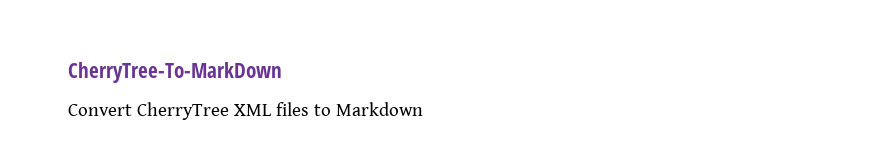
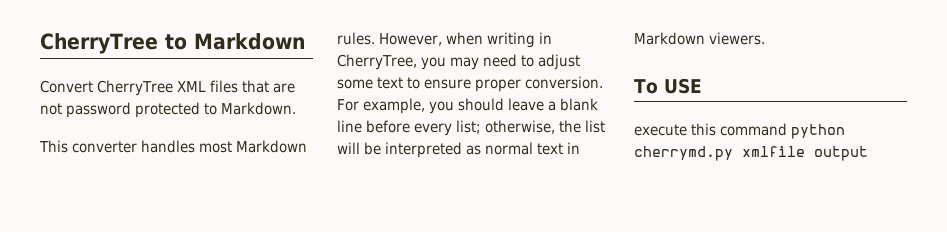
- CherryTree-To-MarkDown
+ CherryTree to Markdown
- Convert CherryTree XML files to Markdown
+ Convert CherryTree XML files that are not password protected to Markdown.
+ This converter handles most Markdown rules. However, when writing in CherryTree, you may need to adjust some text to ensure proper conversion. For example, you should leave a blank line before every list; otherwise, the list will be interpreted as normal text in Markdown viewers.
+ To USE
+ execute this command python cherrymd.py xmlfile output

